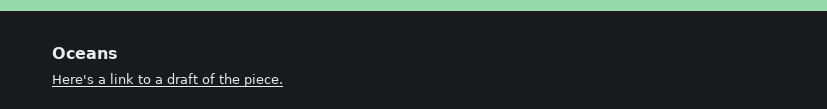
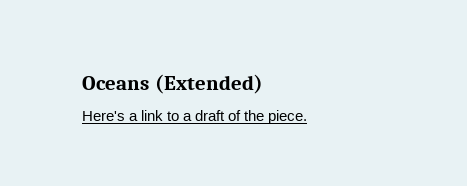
- Oceans
+ Oceans (Extended)

